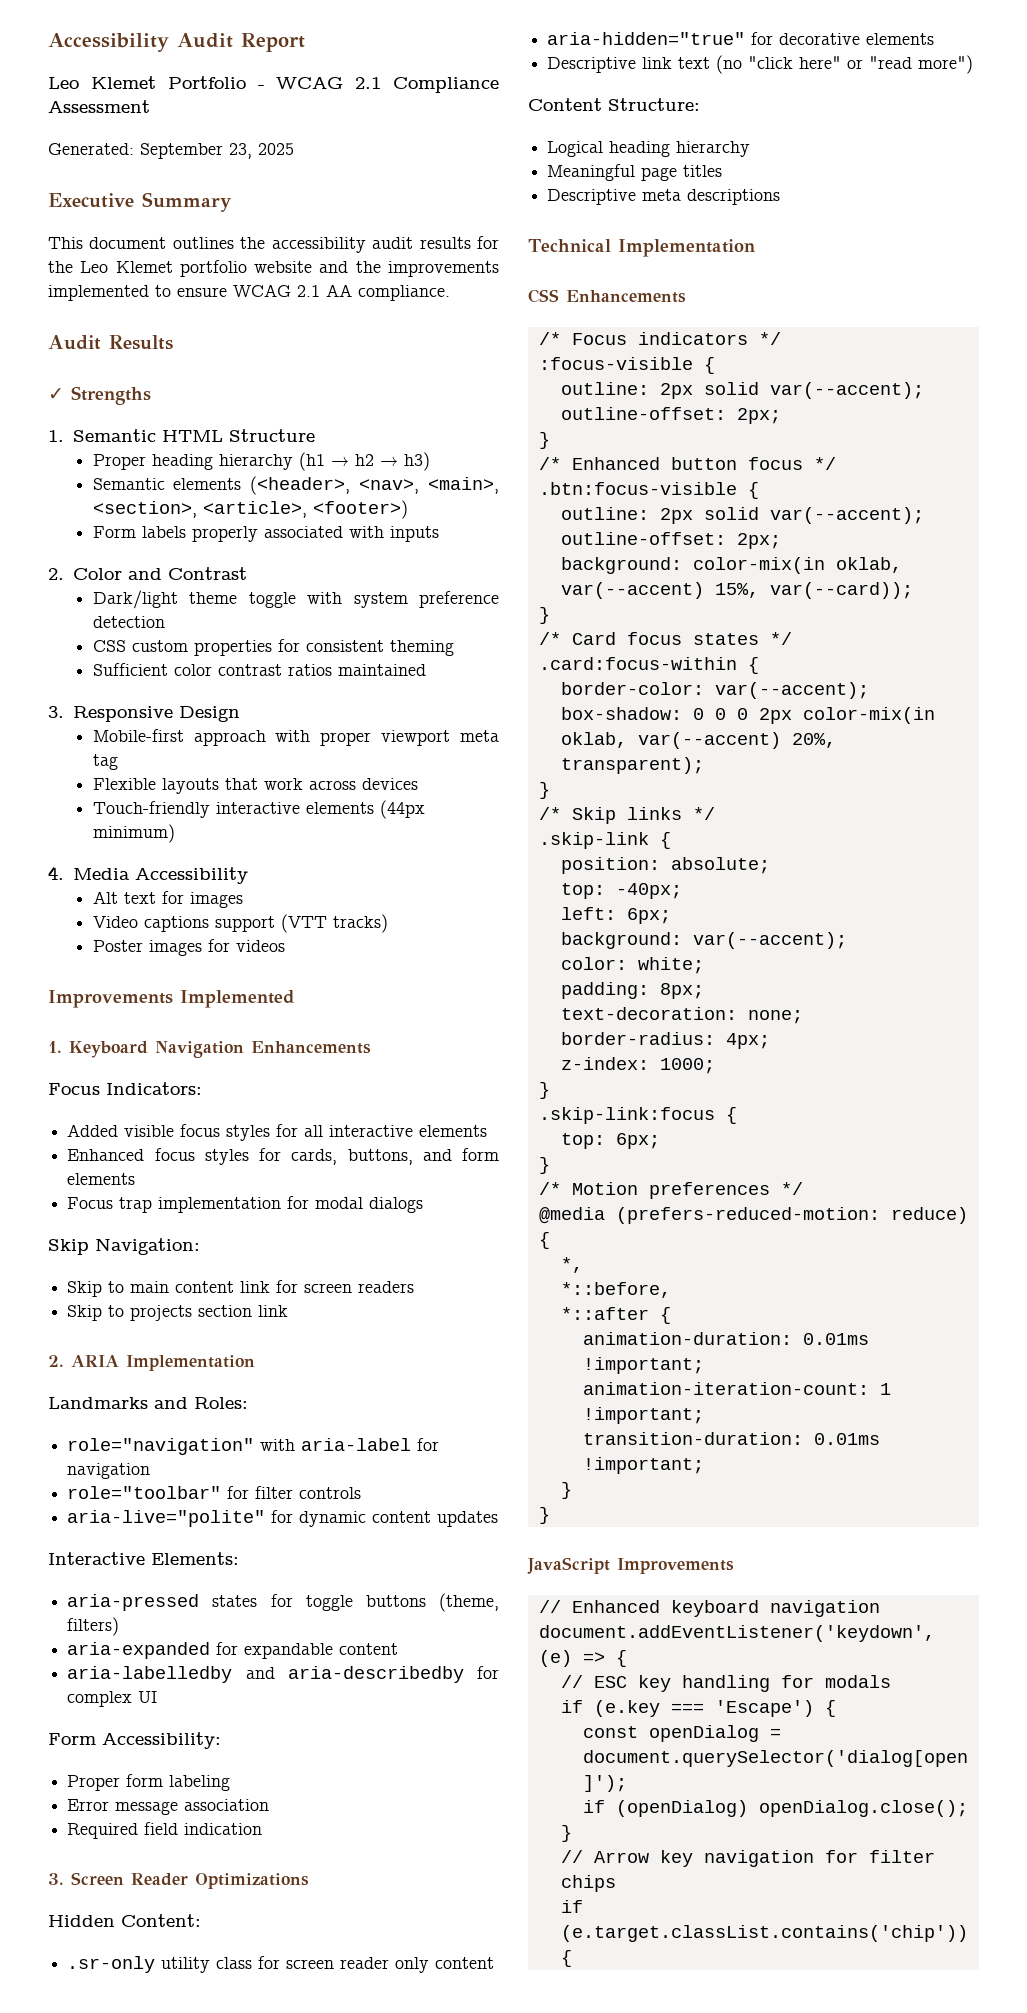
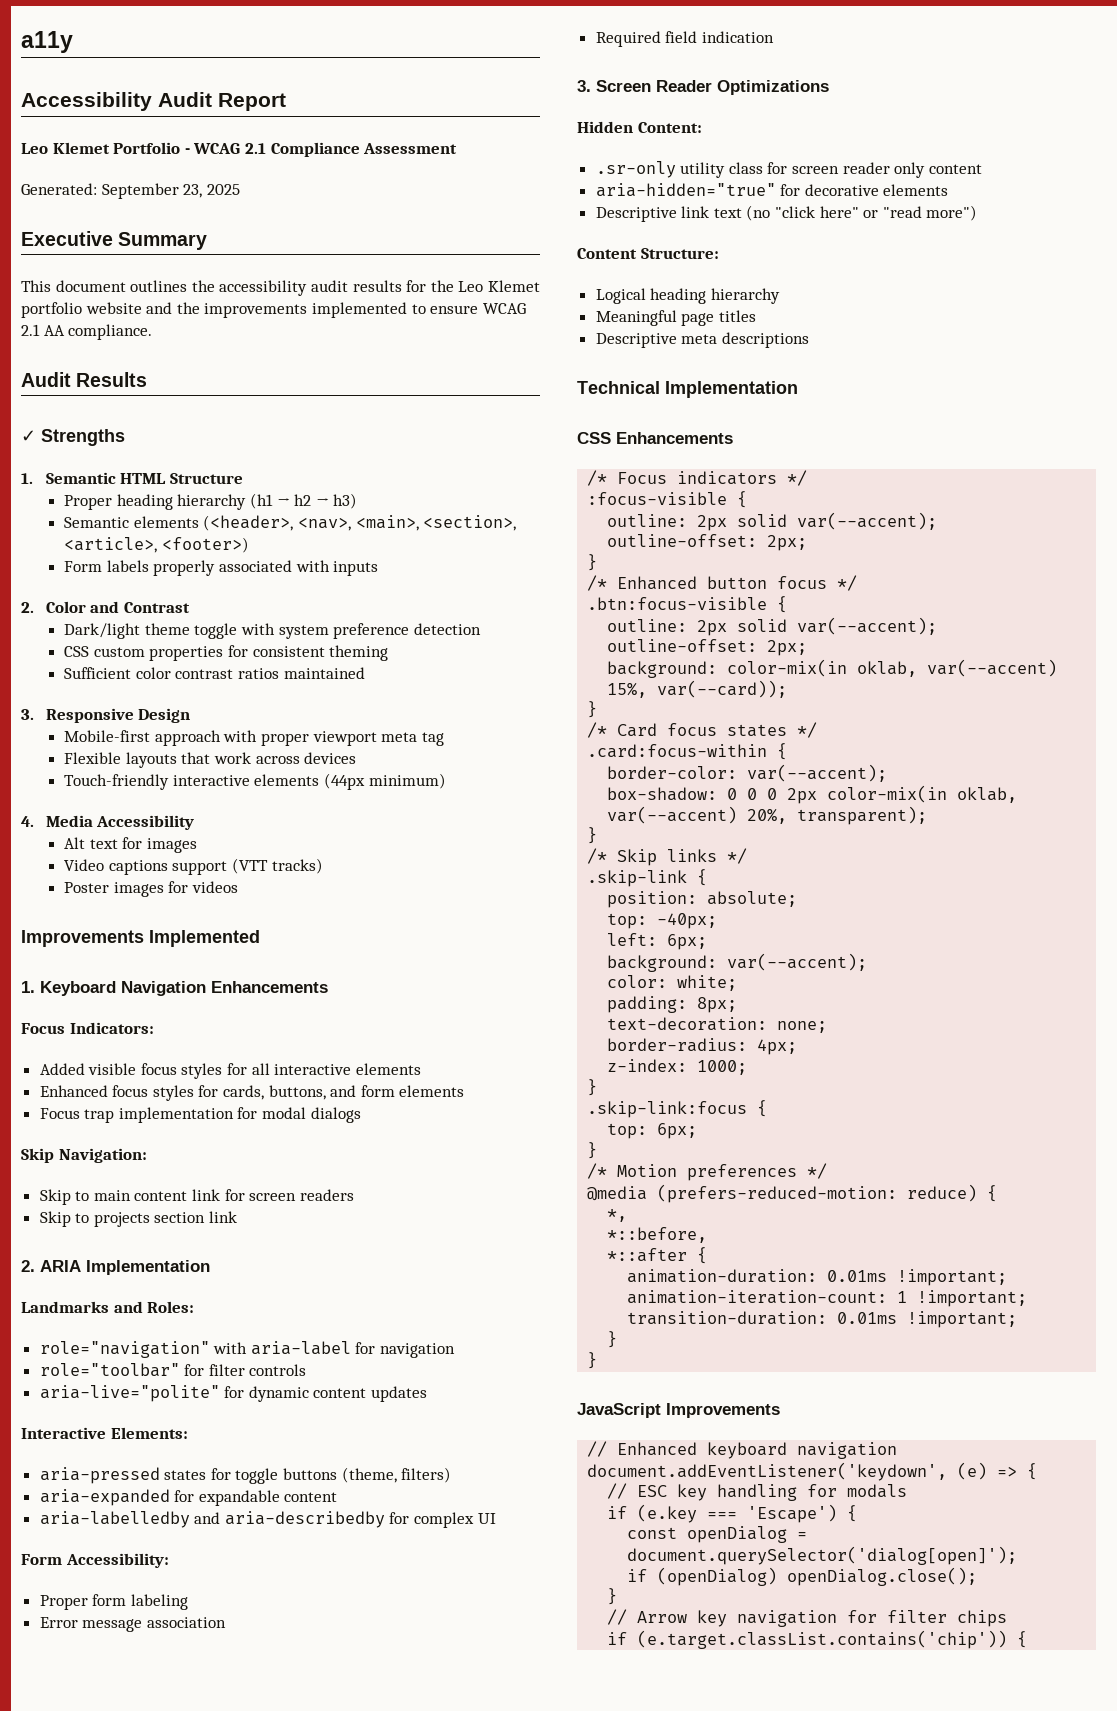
+ a11y

